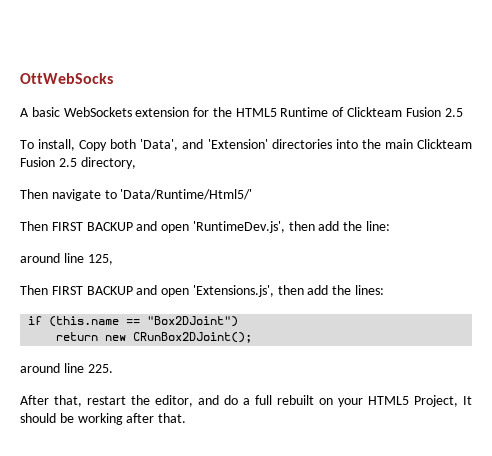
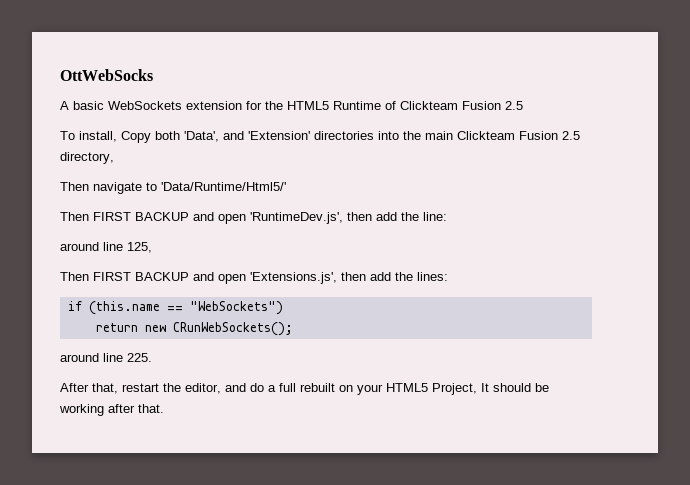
- if (this.name == "Box2DJoint")
+ if (this.name == "WebSockets")
- return new CRunBox2DJoint();
+ return new CRunWebSockets();

